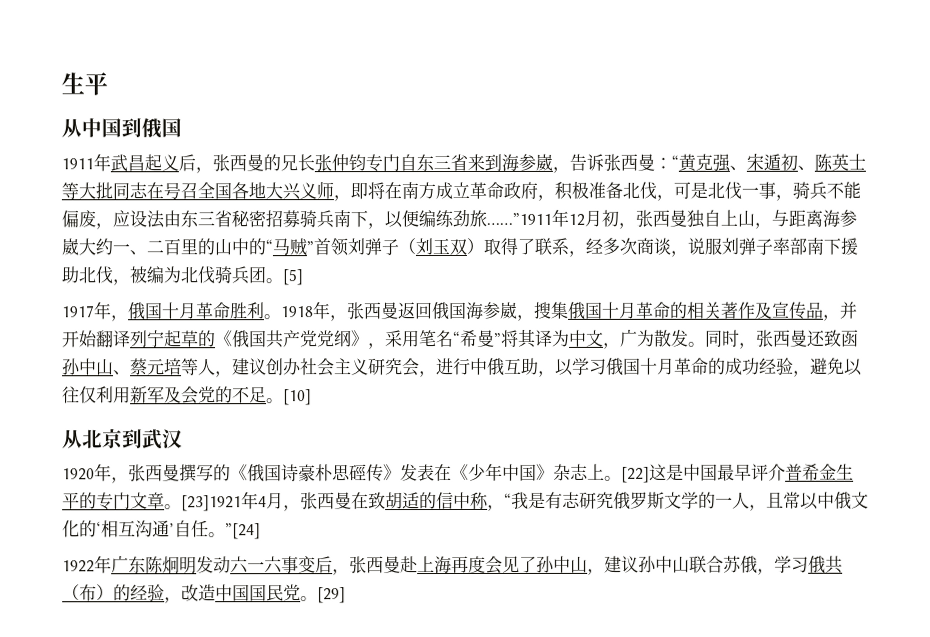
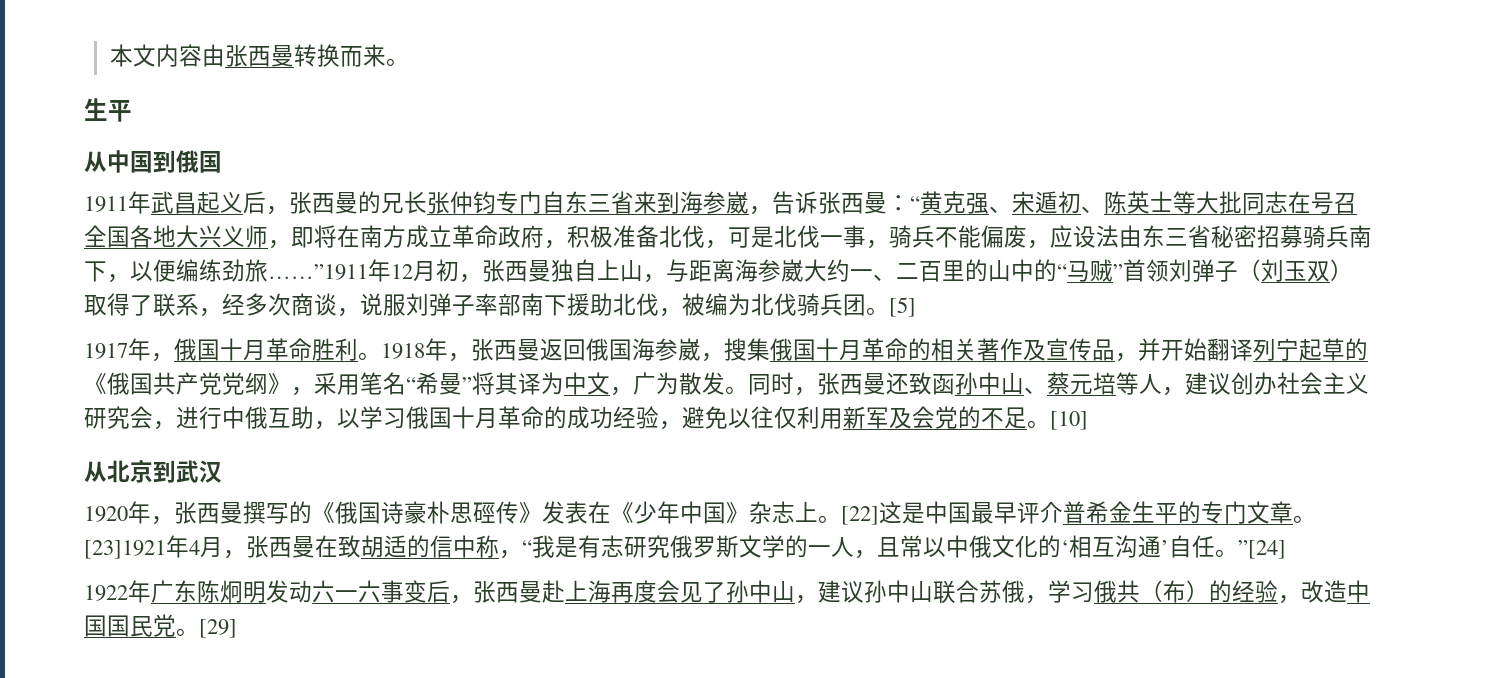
+ 本文内容由张西曼转换而来。

